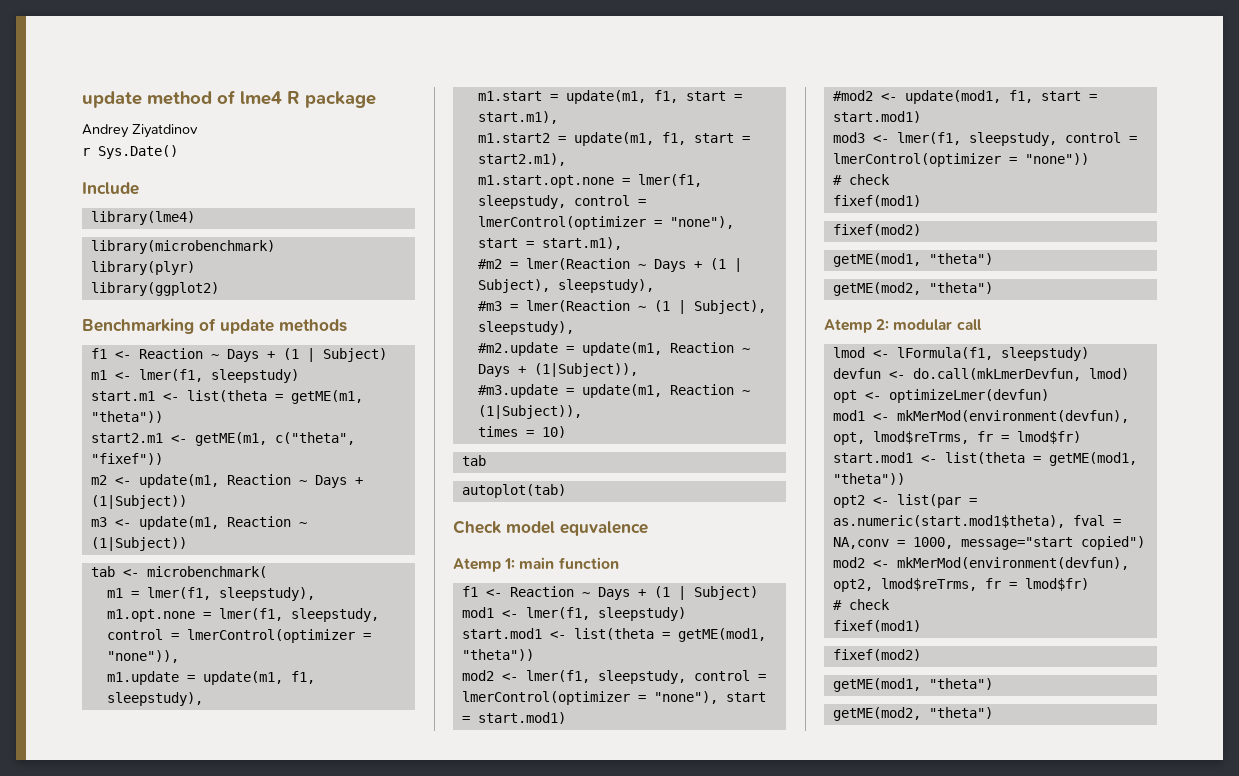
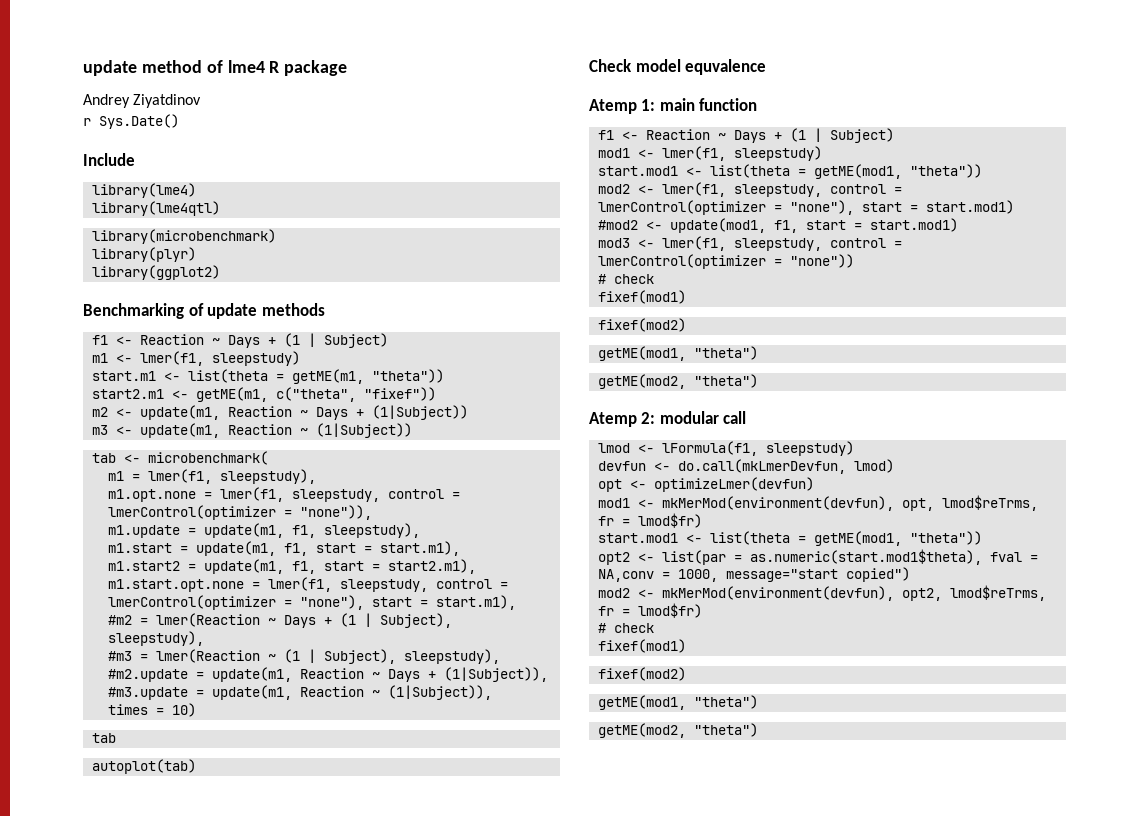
+ library(lme4qtl)

